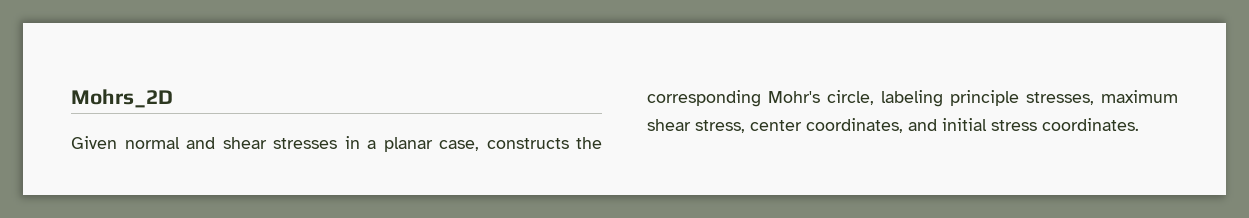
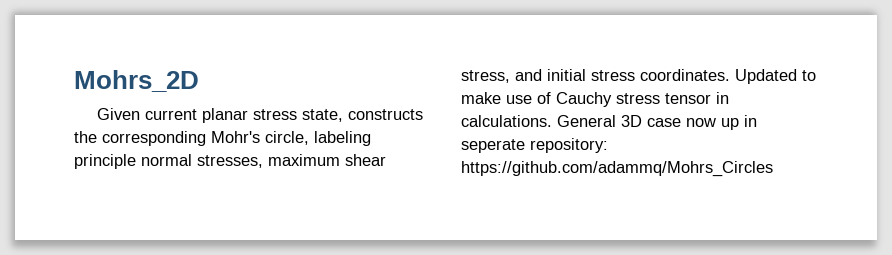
- Given normal and shear stresses in a planar case, constructs the corresponding Mohr's circle, labeling principle stresses, maximum shear stress, center coordinates, and initial stress coordinates.
+ Given current planar stress state, constructs the corresponding Mohr's circle, labeling principle normal stresses, maximum shear stress, and initial stress coordinates.
+ Updated to make use of Cauchy stress tensor in calculations. General 3D case now up in seperate repository: https://github.com/adammq/Mohrs_Circles

